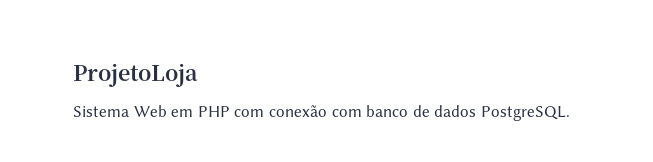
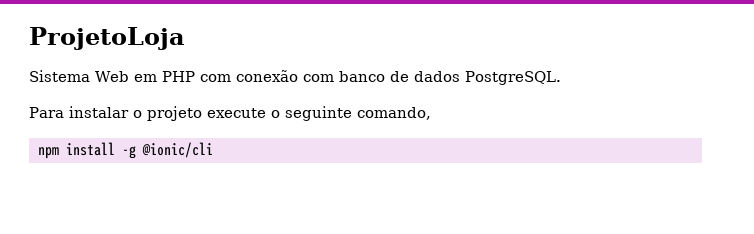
+ Para instalar o projeto execute o seguinte comando,
+ npm install -g @ionic/cli

